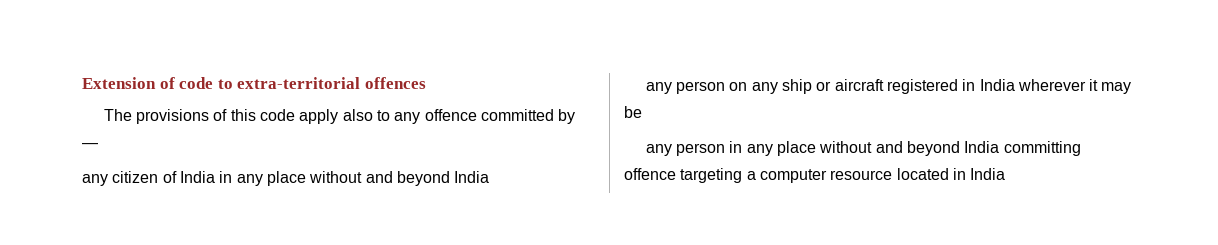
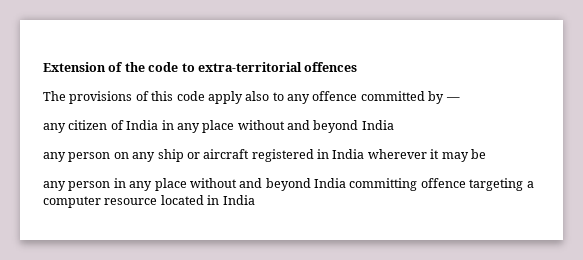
- Extension of code to extra-territorial offences
+ Extension of the code to extra-territorial offences

